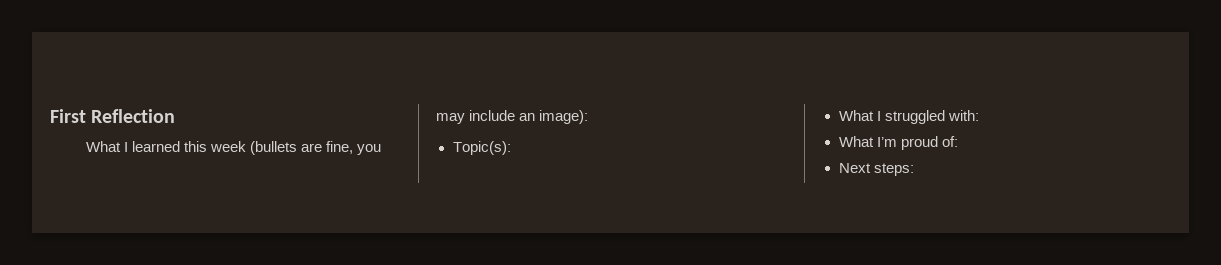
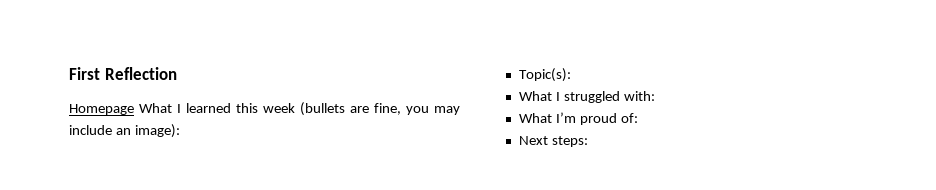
- What I learned this week (bullets are fine, you may include an image):
+ Homepage What I learned this week (bullets are fine, you may include an image):

